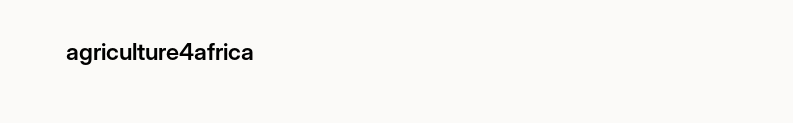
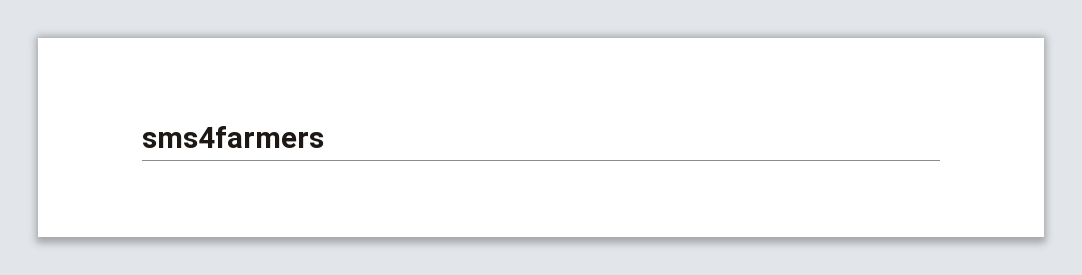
- agriculture4africa
+ sms4farmers

